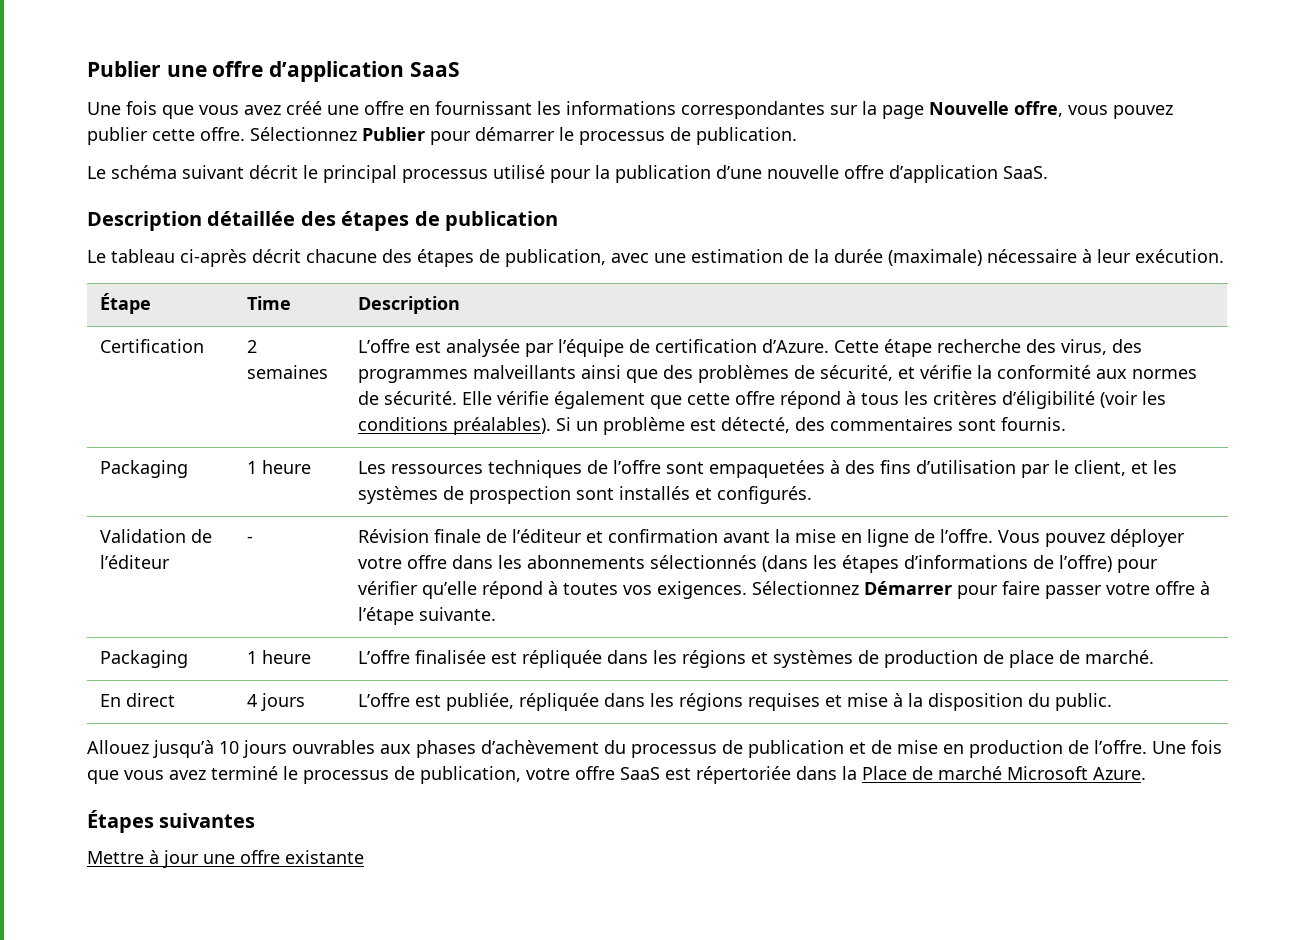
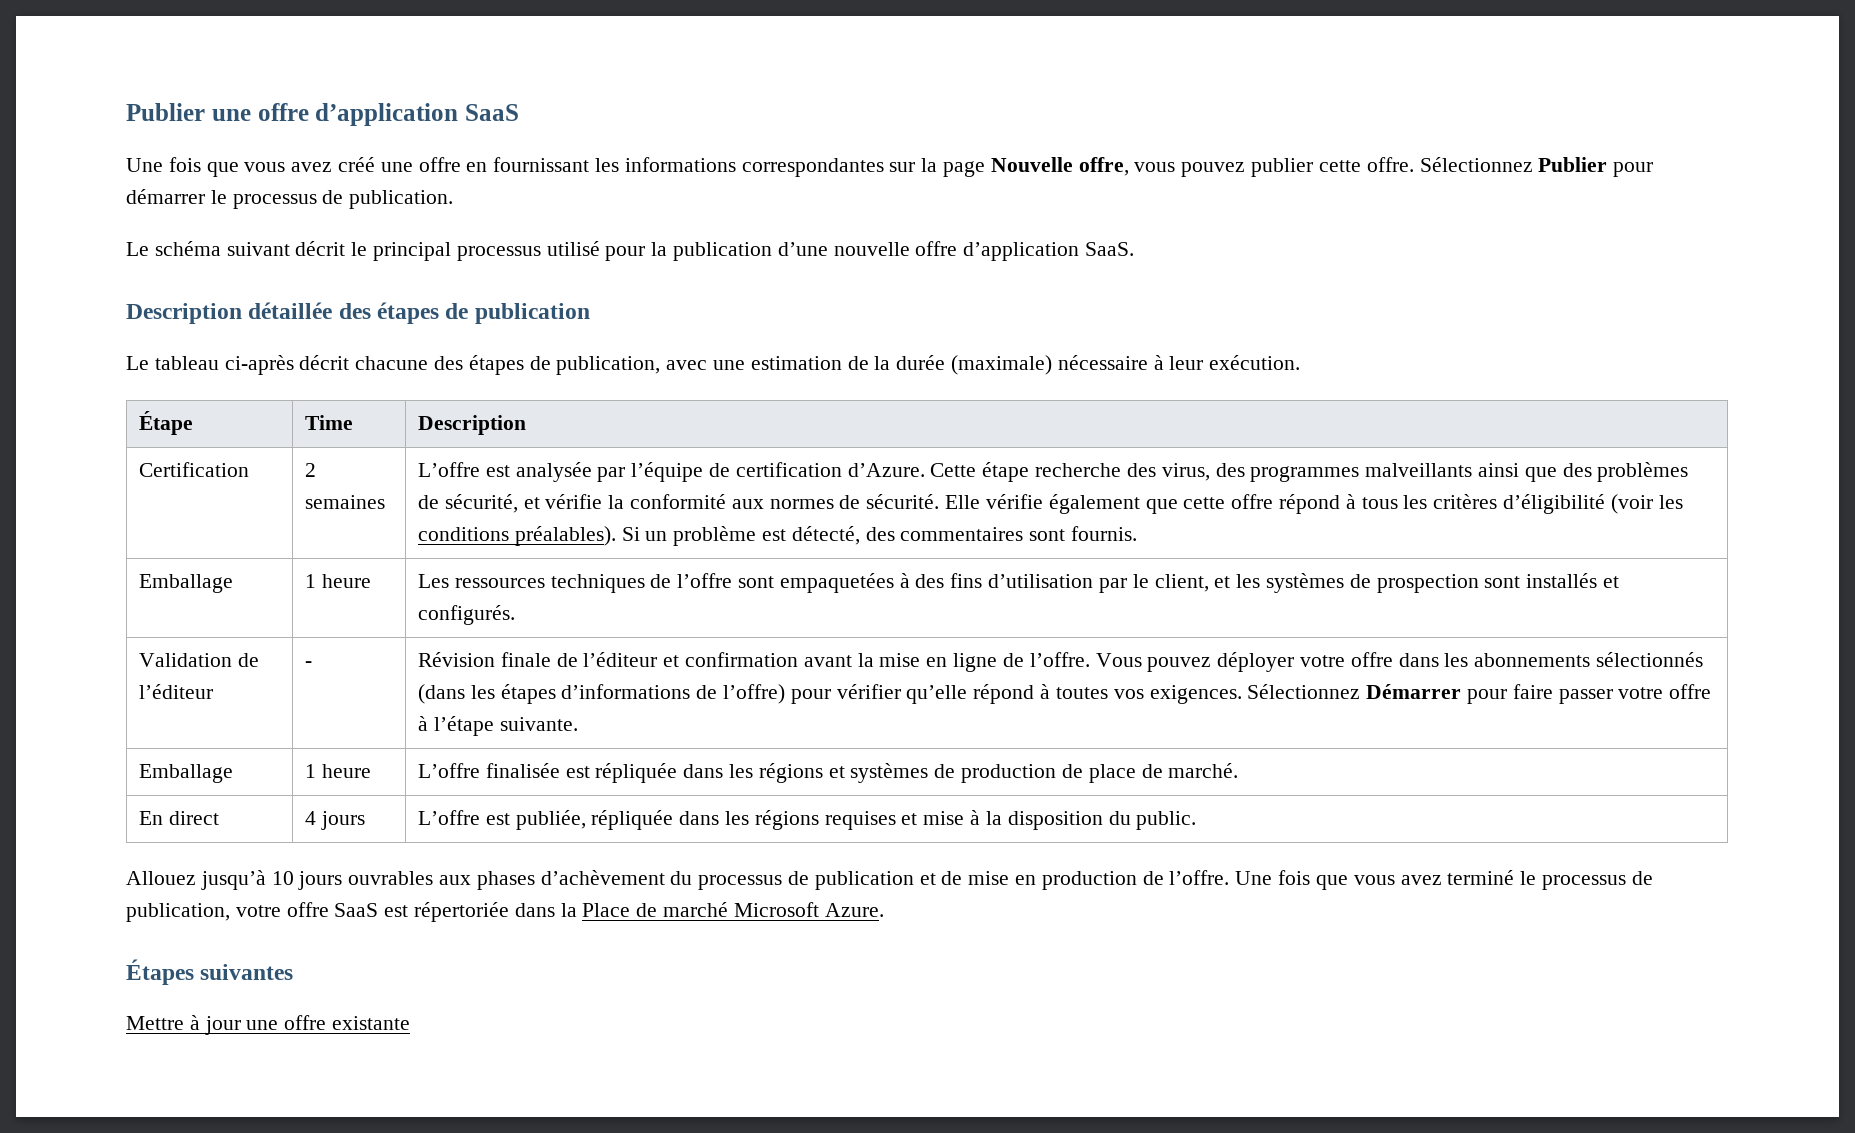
- Packaging | 1 heure | Les ressources techniques de l’offre sont empaquetées à des fins d’utilisation par le client, et les systèmes de prospection sont installés et configurés.
+ Emballage | 1 heure | Les ressources techniques de l’offre sont empaquetées à des fins d’utilisation par le client, et les systèmes de prospection sont installés et configurés.
- Packaging | 1 heure | L’offre finalisée est répliquée dans les régions et systèmes de production de place de marché.
+ Emballage | 1 heure | L’offre finalisée est répliquée dans les régions et systèmes de production de place de marché.

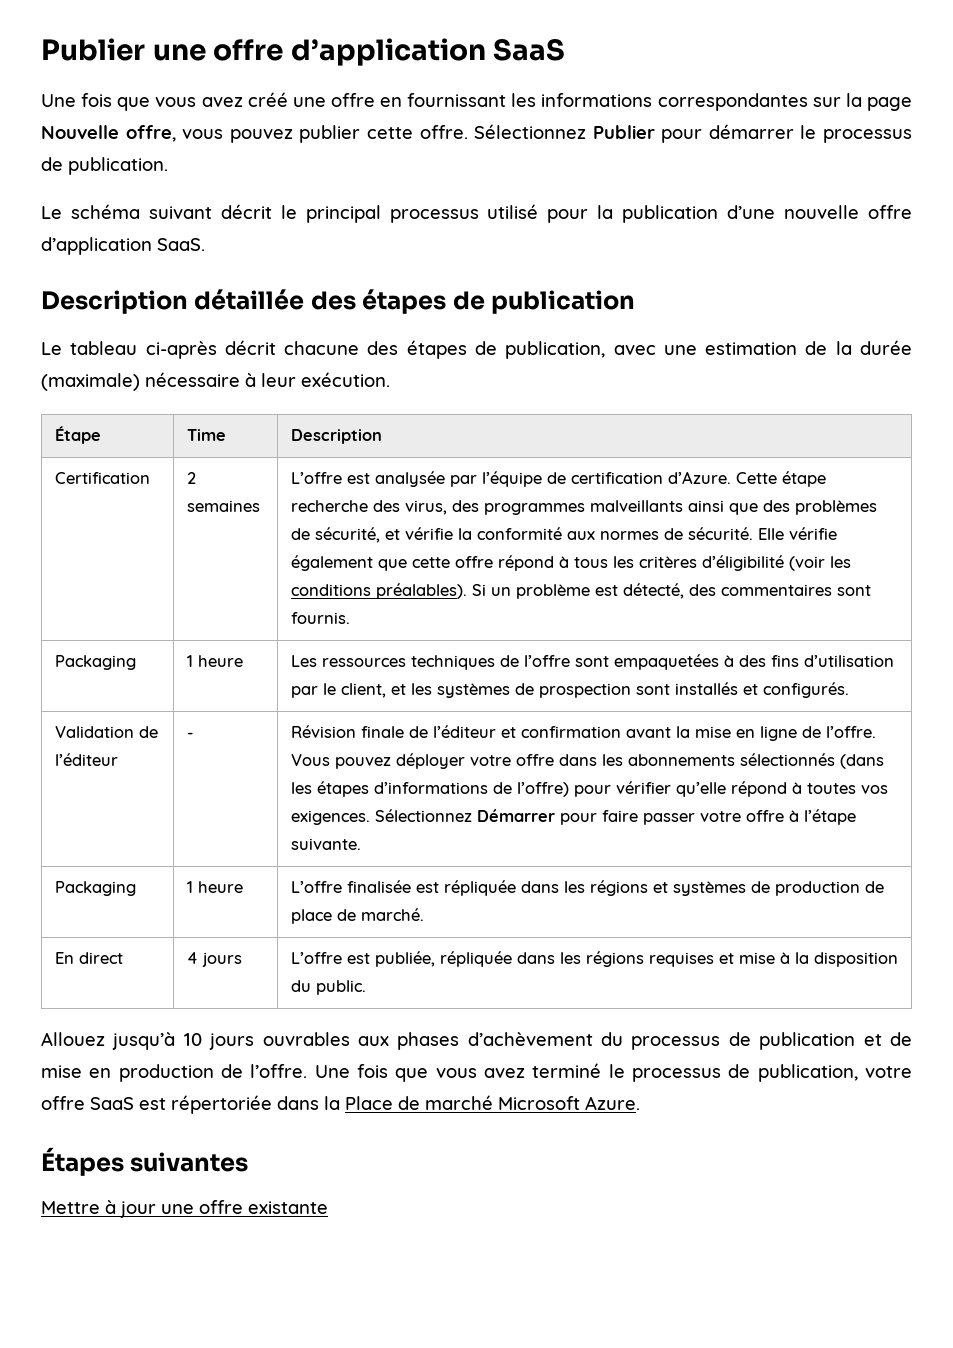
- Emballage | 1 heure | Les ressources techniques de l’offre sont empaquetées à des fins d’utilisation par le client, et les systèmes de prospection sont installés et configurés.
+ Packaging | 1 heure | Les ressources techniques de l’offre sont empaquetées à des fins d’utilisation par le client, et les systèmes de prospection sont installés et configurés.
- Emballage | 1 heure | L’offre finalisée est répliquée dans les régions et systèmes de production de place de marché.
+ Packaging | 1 heure | L’offre finalisée est répliquée dans les régions et systèmes de production de place de marché.

